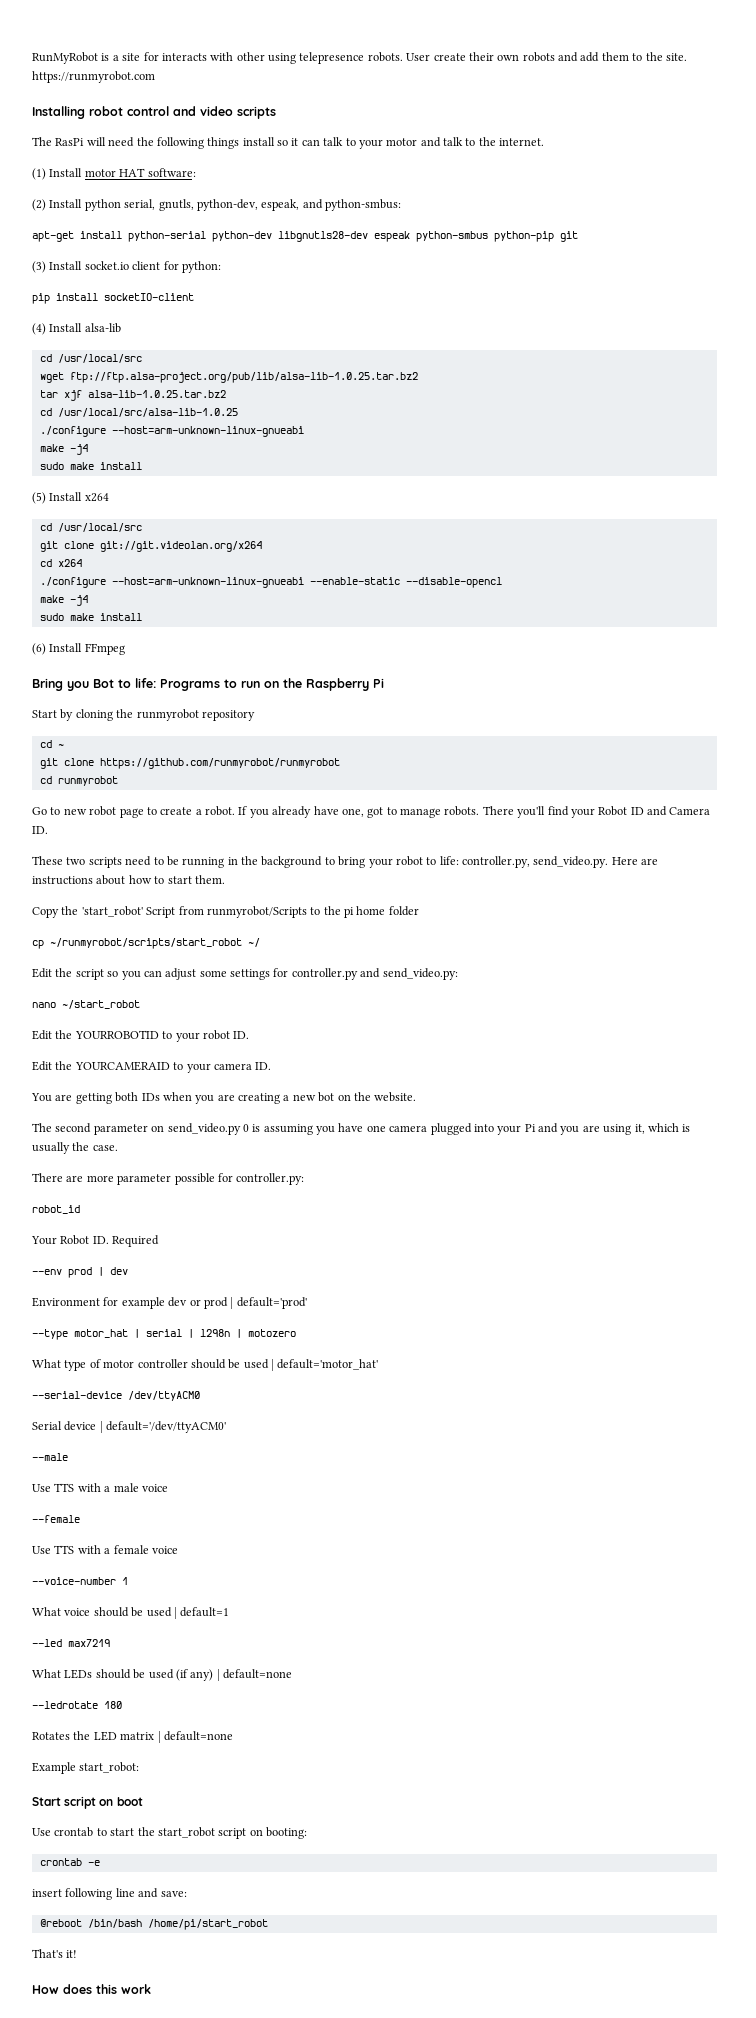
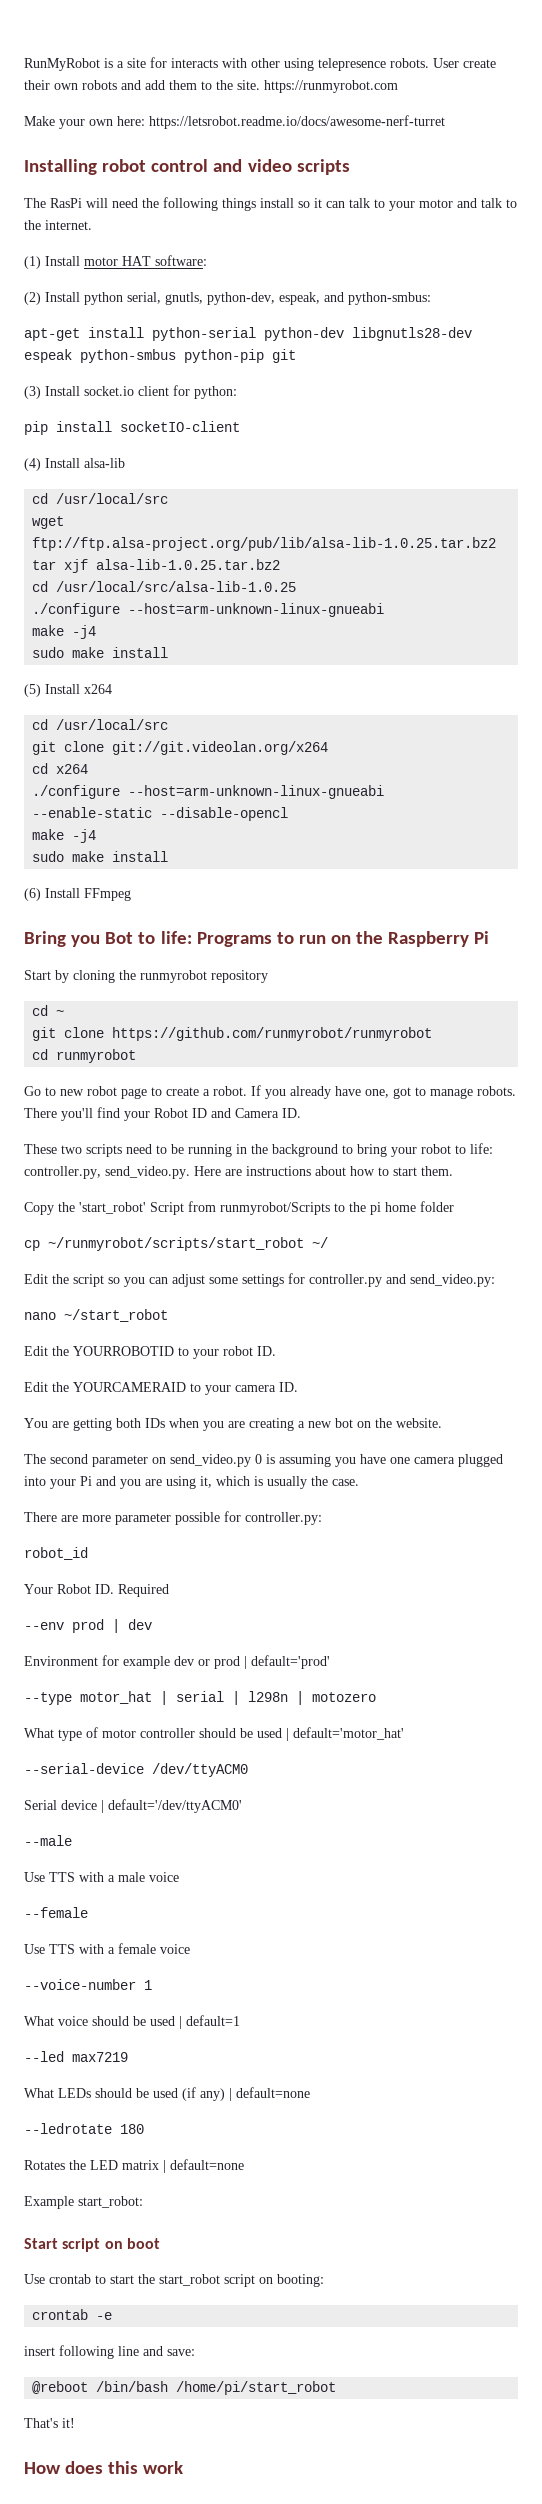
+ Make your own here: https://letsrobot.readme.io/docs/awesome-nerf-turret

